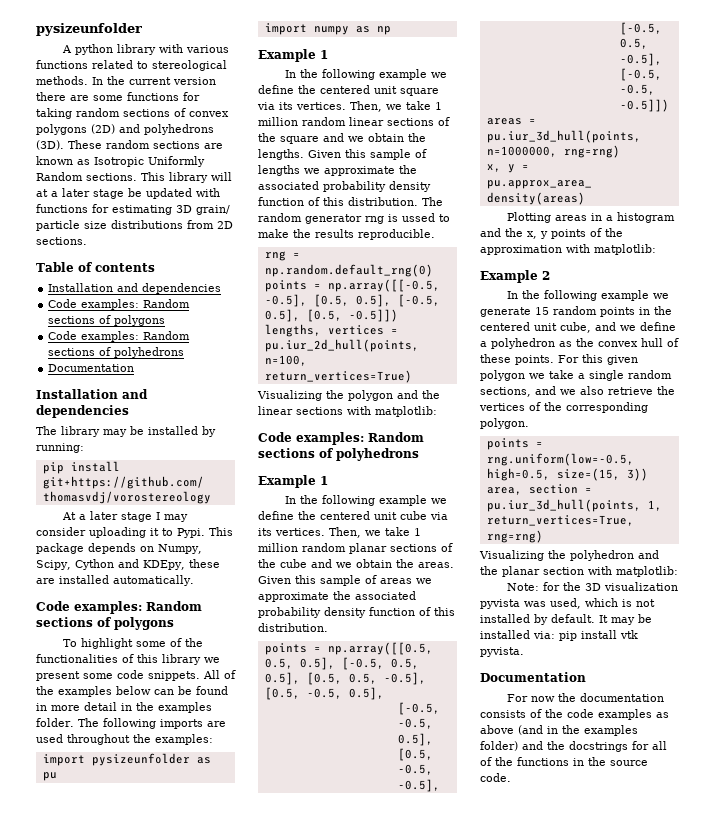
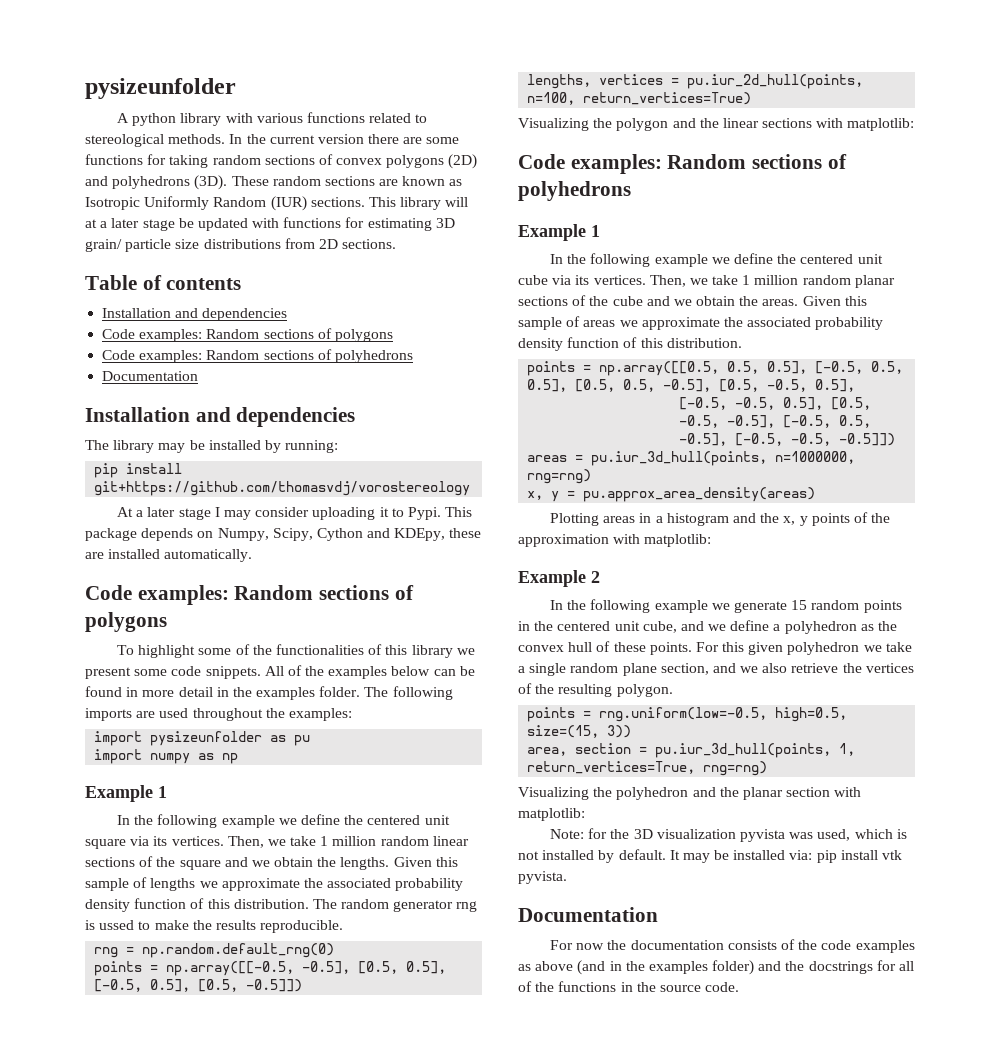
- These random sections are known as Isotropic Uniformly Random sections.
+ These random sections are known as Isotropic Uniformly Random (IUR) sections.
- For this given polygon we take a single random sections, and we also retrieve the vertices of the corresponding polygon.
+ For this given polyhedron we take a single random plane section, and we also retrieve the vertices of the resulting polygon.

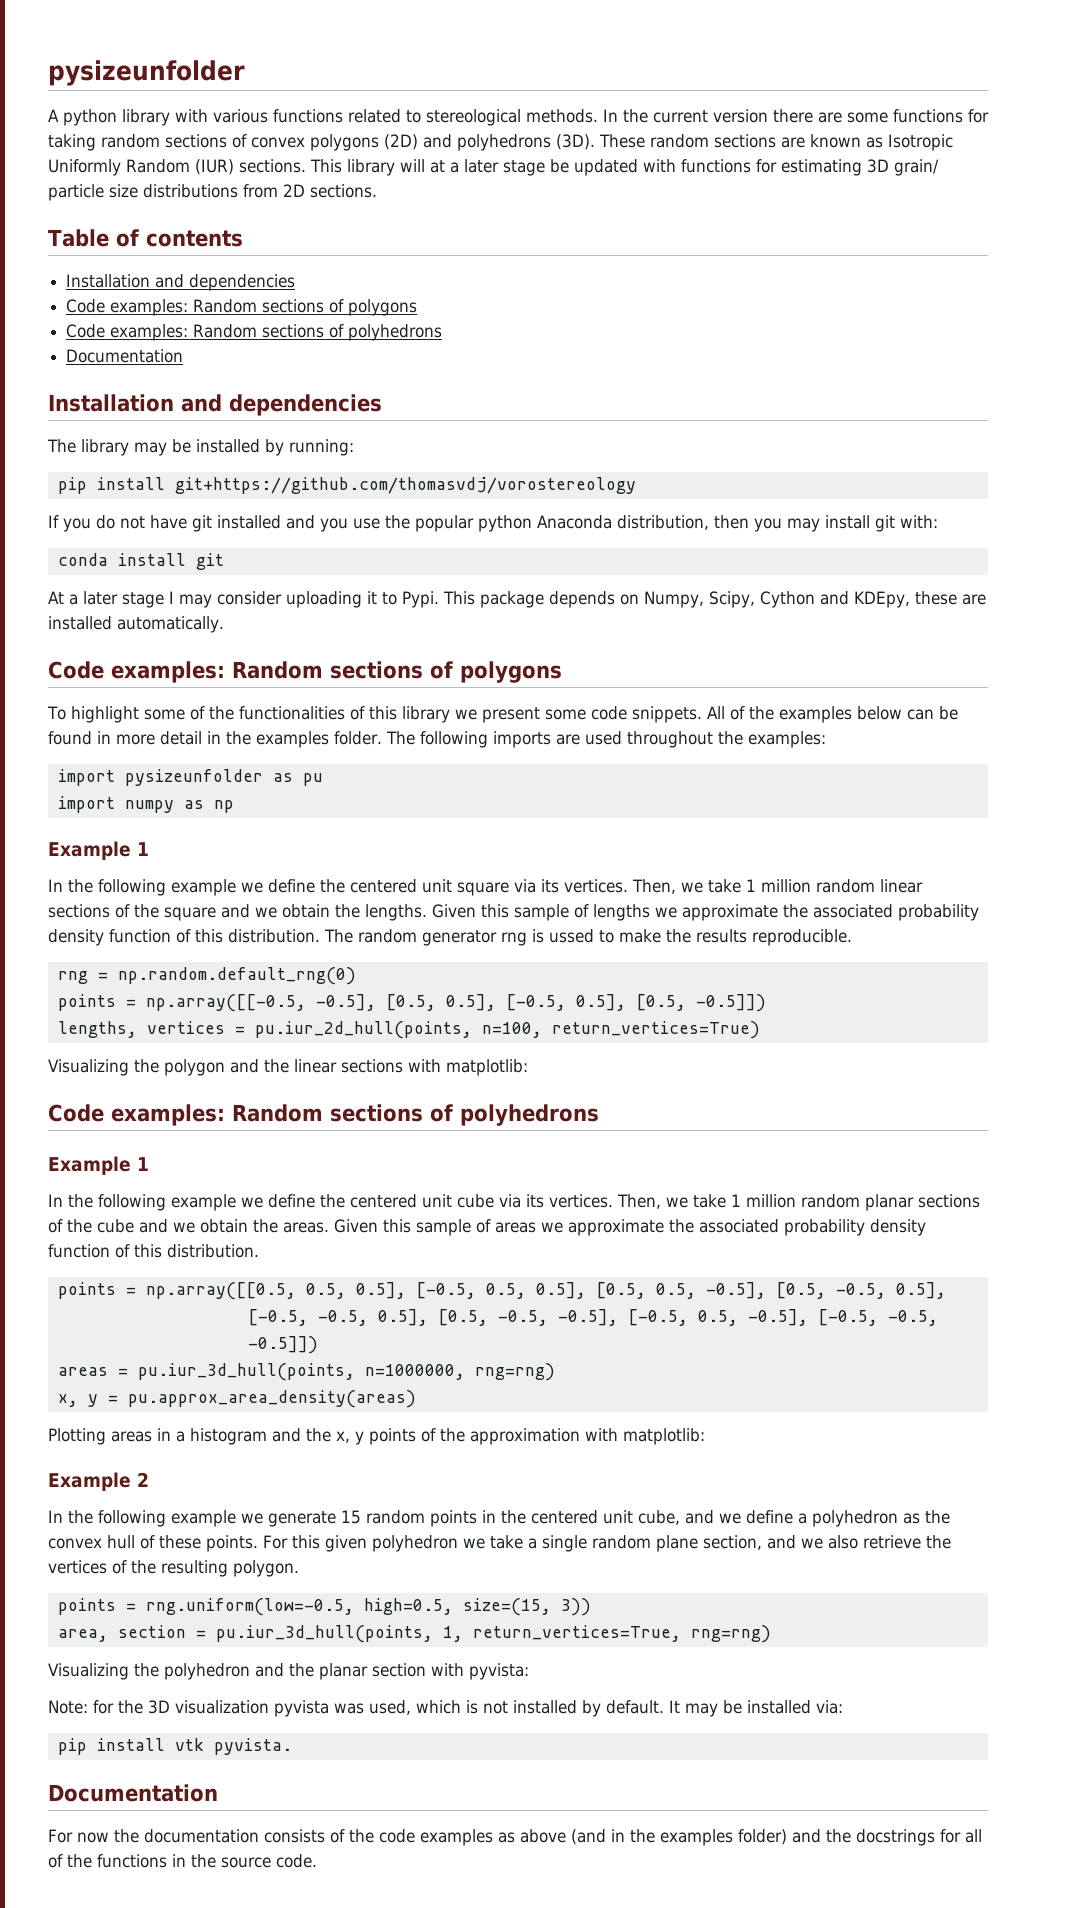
+ If you do not have git installed and you use the popular python Anaconda distribution, then you may install git with:
+ conda install git
- Visualizing the polyhedron and the planar section with matplotlib:
+ Visualizing the polyhedron and the planar section with pyvista:
- It may be installed via: pip install vtk pyvista.
+ It may be installed via:
+ pip install vtk pyvista.

